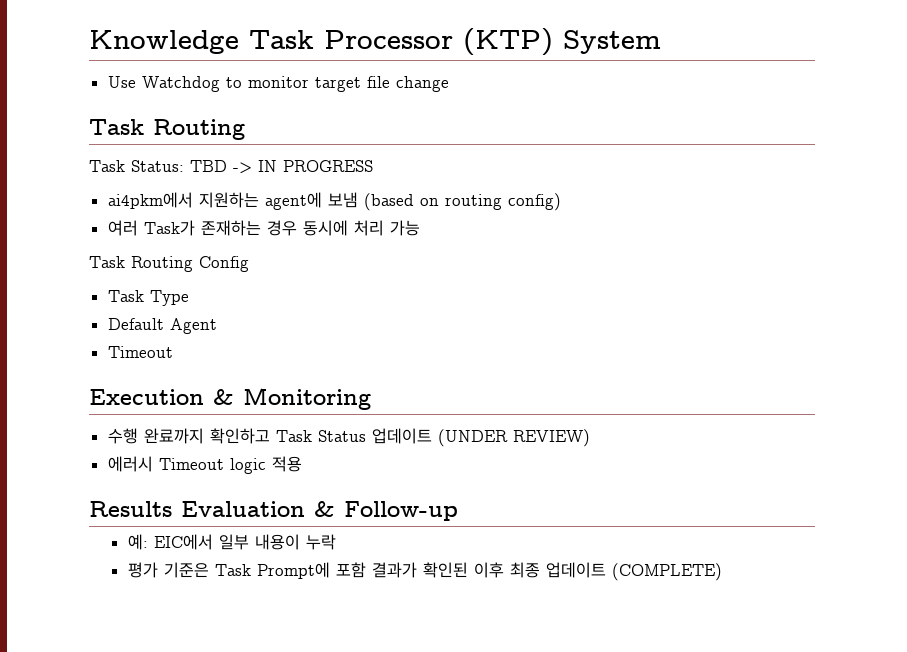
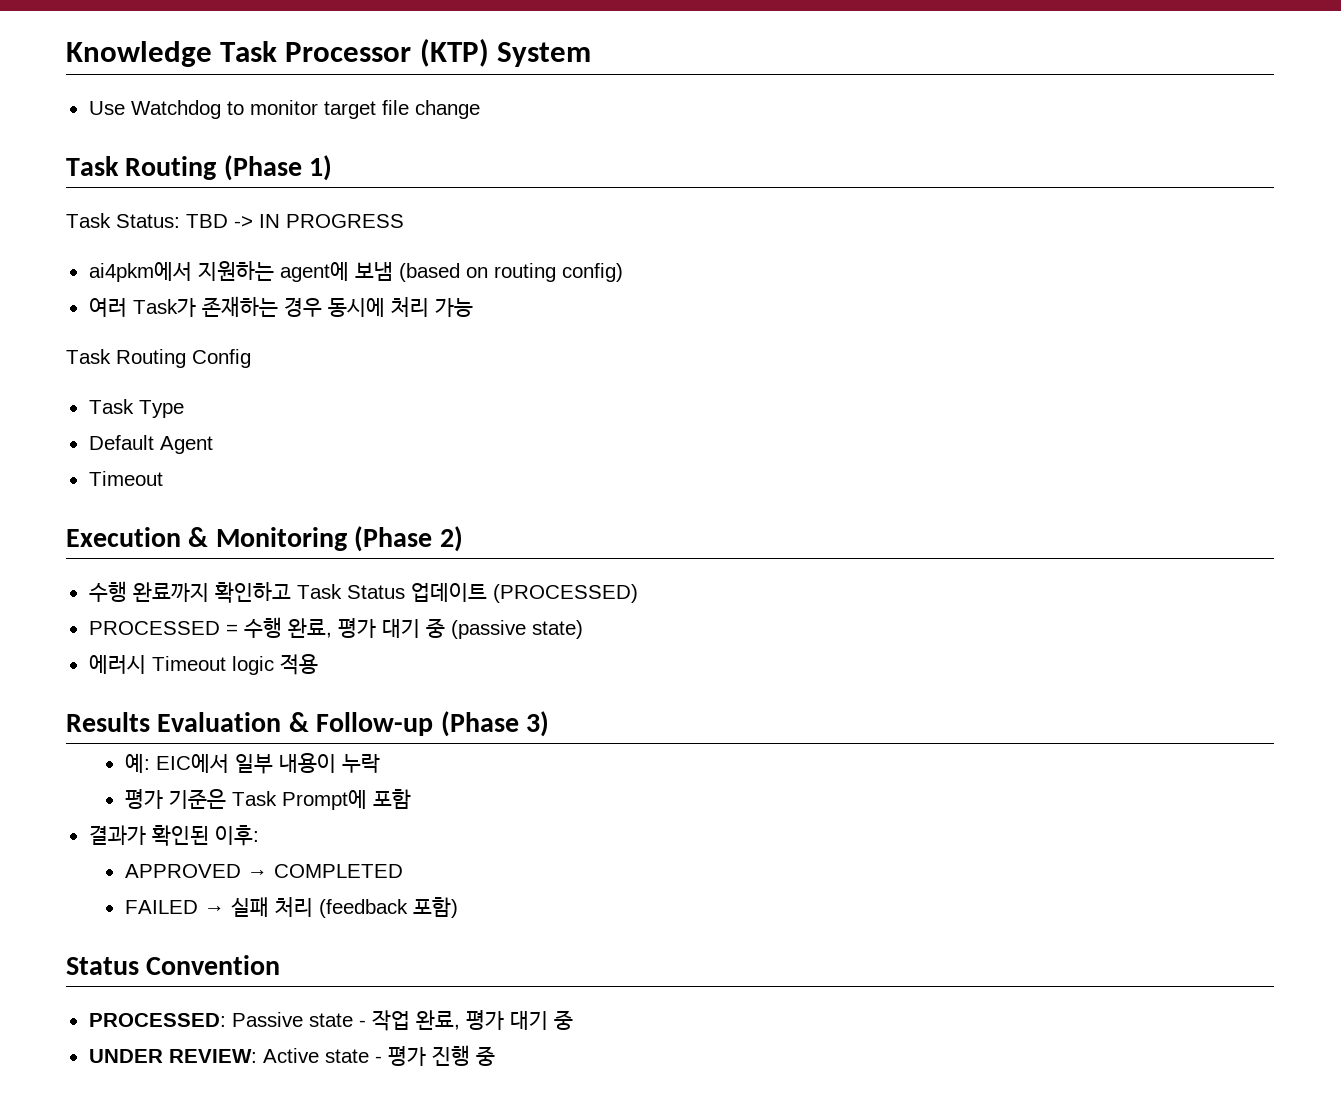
  Use Watchdog to monitor target file change
- Task Routing
+ Task Routing (Phase 1)
- Execution & Monitoring
+ Execution & Monitoring (Phase 2)
- 수행 완료까지 확인하고 Task Status 업데이트 (UNDER REVIEW)
+ 수행 완료까지 확인하고 Task Status 업데이트 (PROCESSED)
+ PROCESSED = 수행 완료, 평가 대기 중 (passive state)
- Results Evaluation & Follow-up
+ Results Evaluation & Follow-up (Phase 3)
- 평가 기준은 Task Prompt에 포함 결과가 확인된 이후 최종 업데이트 (COMPLETE)
+ 평가 기준은 Task Prompt에 포함
+ 결과가 확인된 이후:
+ APPROVED → COMPLETED
+ FAILED → 실패 처리 (feedback 포함)
+ Status Convention
+ PROCESSED: Passive state - 작업 완료, 평가 대기 중
+ UNDER REVIEW: Active state - 평가 진행 중

